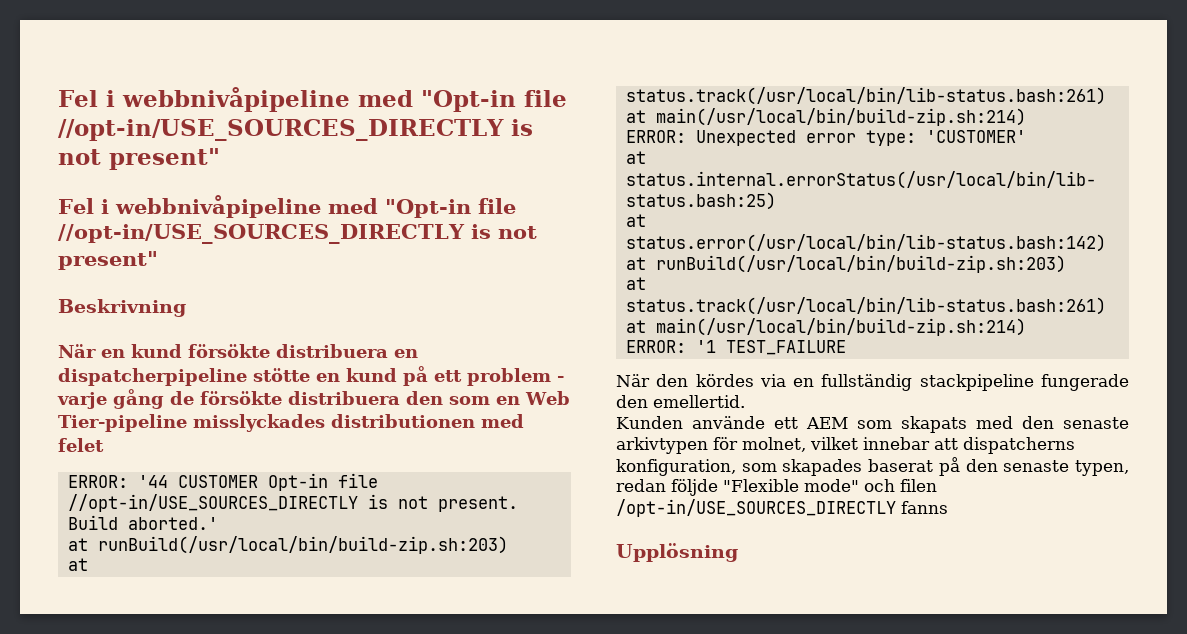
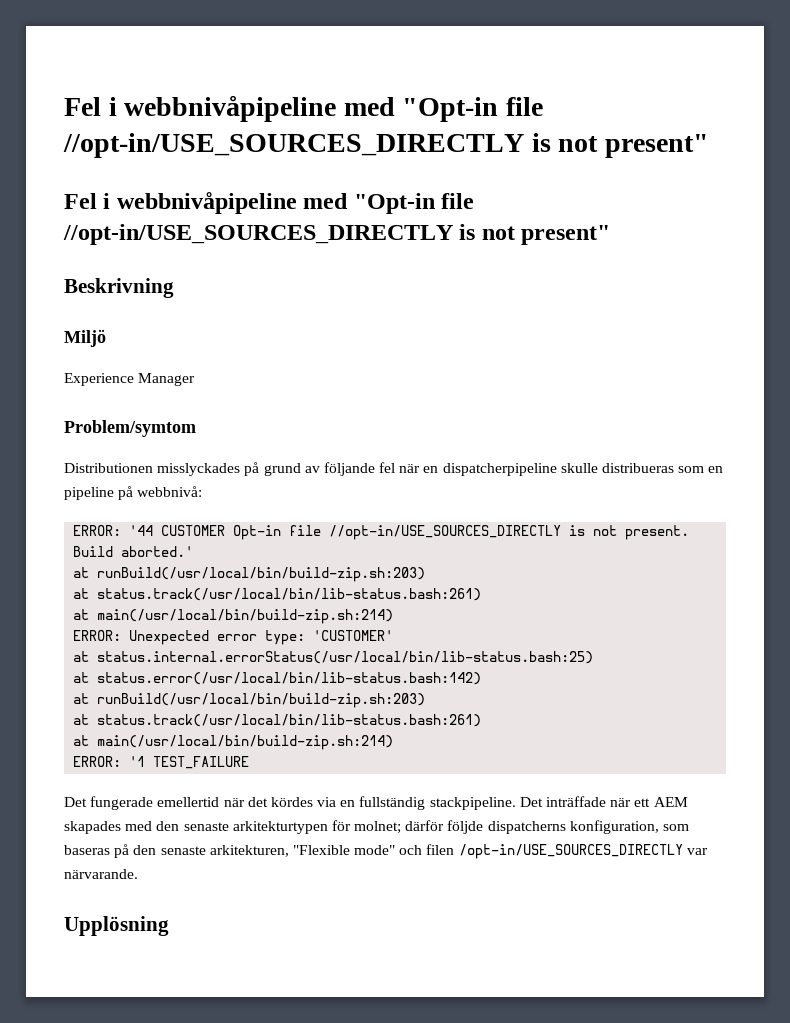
- När en kund försökte distribuera en dispatcherpipeline stötte en kund på ett problem - varje gång de försökte distribuera den som en Web Tier-pipeline misslyckades distributionen med felet
+ Miljö
+ Experience Manager
+ Problem/symtom
+ Distributionen misslyckades på grund av följande fel när en dispatcherpipeline skulle distribueras som en pipeline på webbnivå:
- När den kördes via en fullständig stackpipeline fungerade den emellertid.
- Kunden använde ett AEM som skapats med den senaste arkivtypen för molnet, vilket innebar att dispatcherns konfiguration, som skapades baserat på den senaste typen, redan följde "Flexible mode" och filen /opt-in/USE_SOURCES_DIRECTLY fanns
+ Det fungerade emellertid när det kördes via en fullständig stackpipeline. Det inträffade när ett AEM skapades med den senaste arkitekturtypen för molnet; därför följde dispatcherns konfiguration, som baseras på den senaste arkitekturen, "Flexible mode" och filen /opt-in/USE_SOURCES_DIRECTLY var närvarande.

